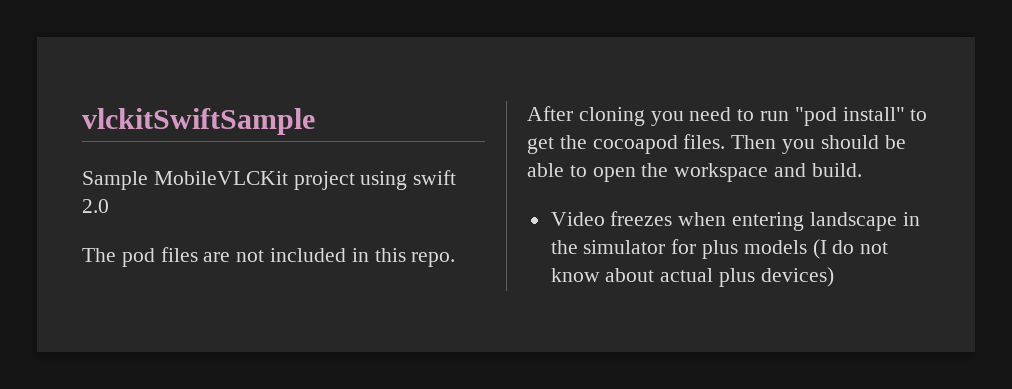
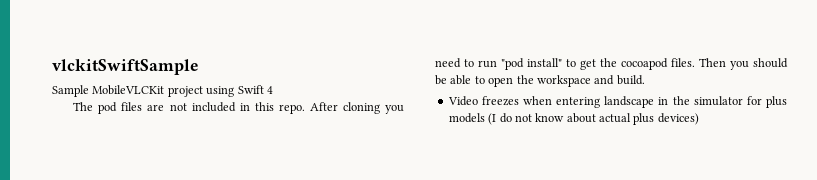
- Sample MobileVLCKit project using swift 2.0
+ Sample MobileVLCKit project using Swift 4

